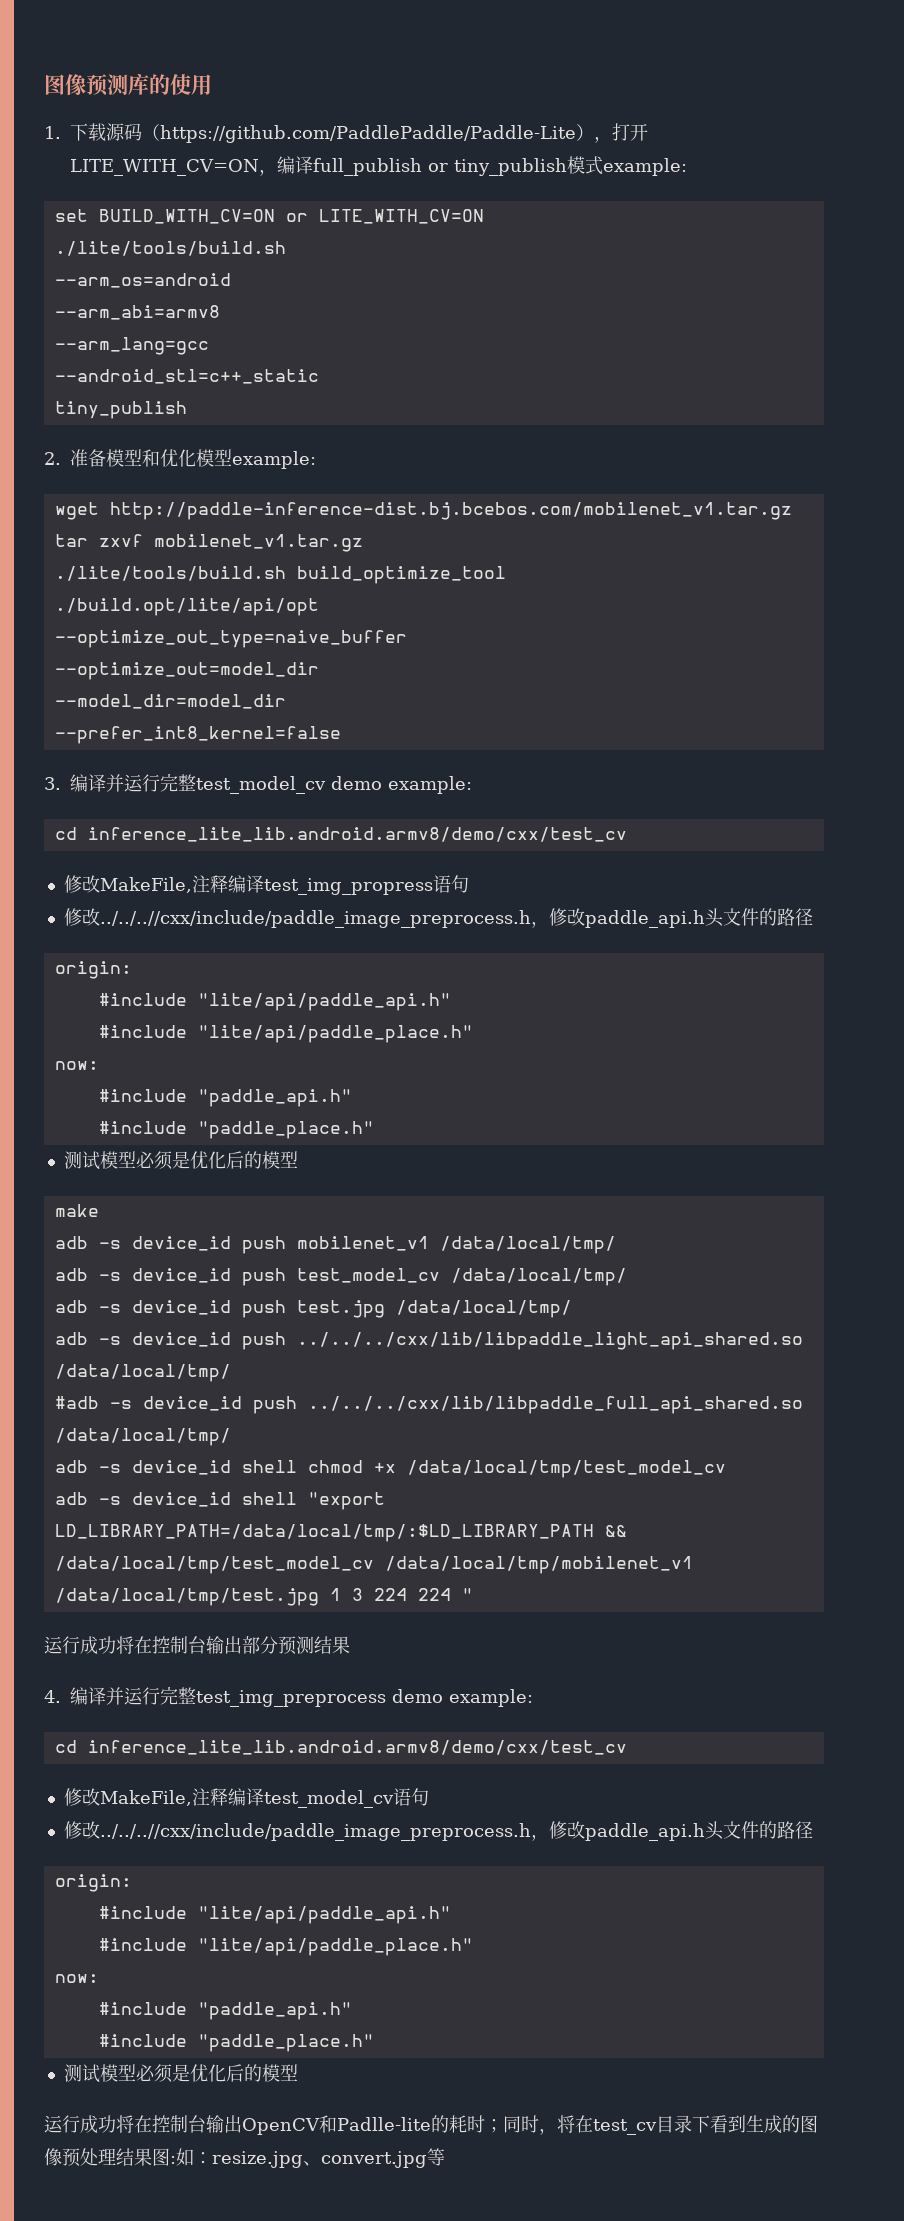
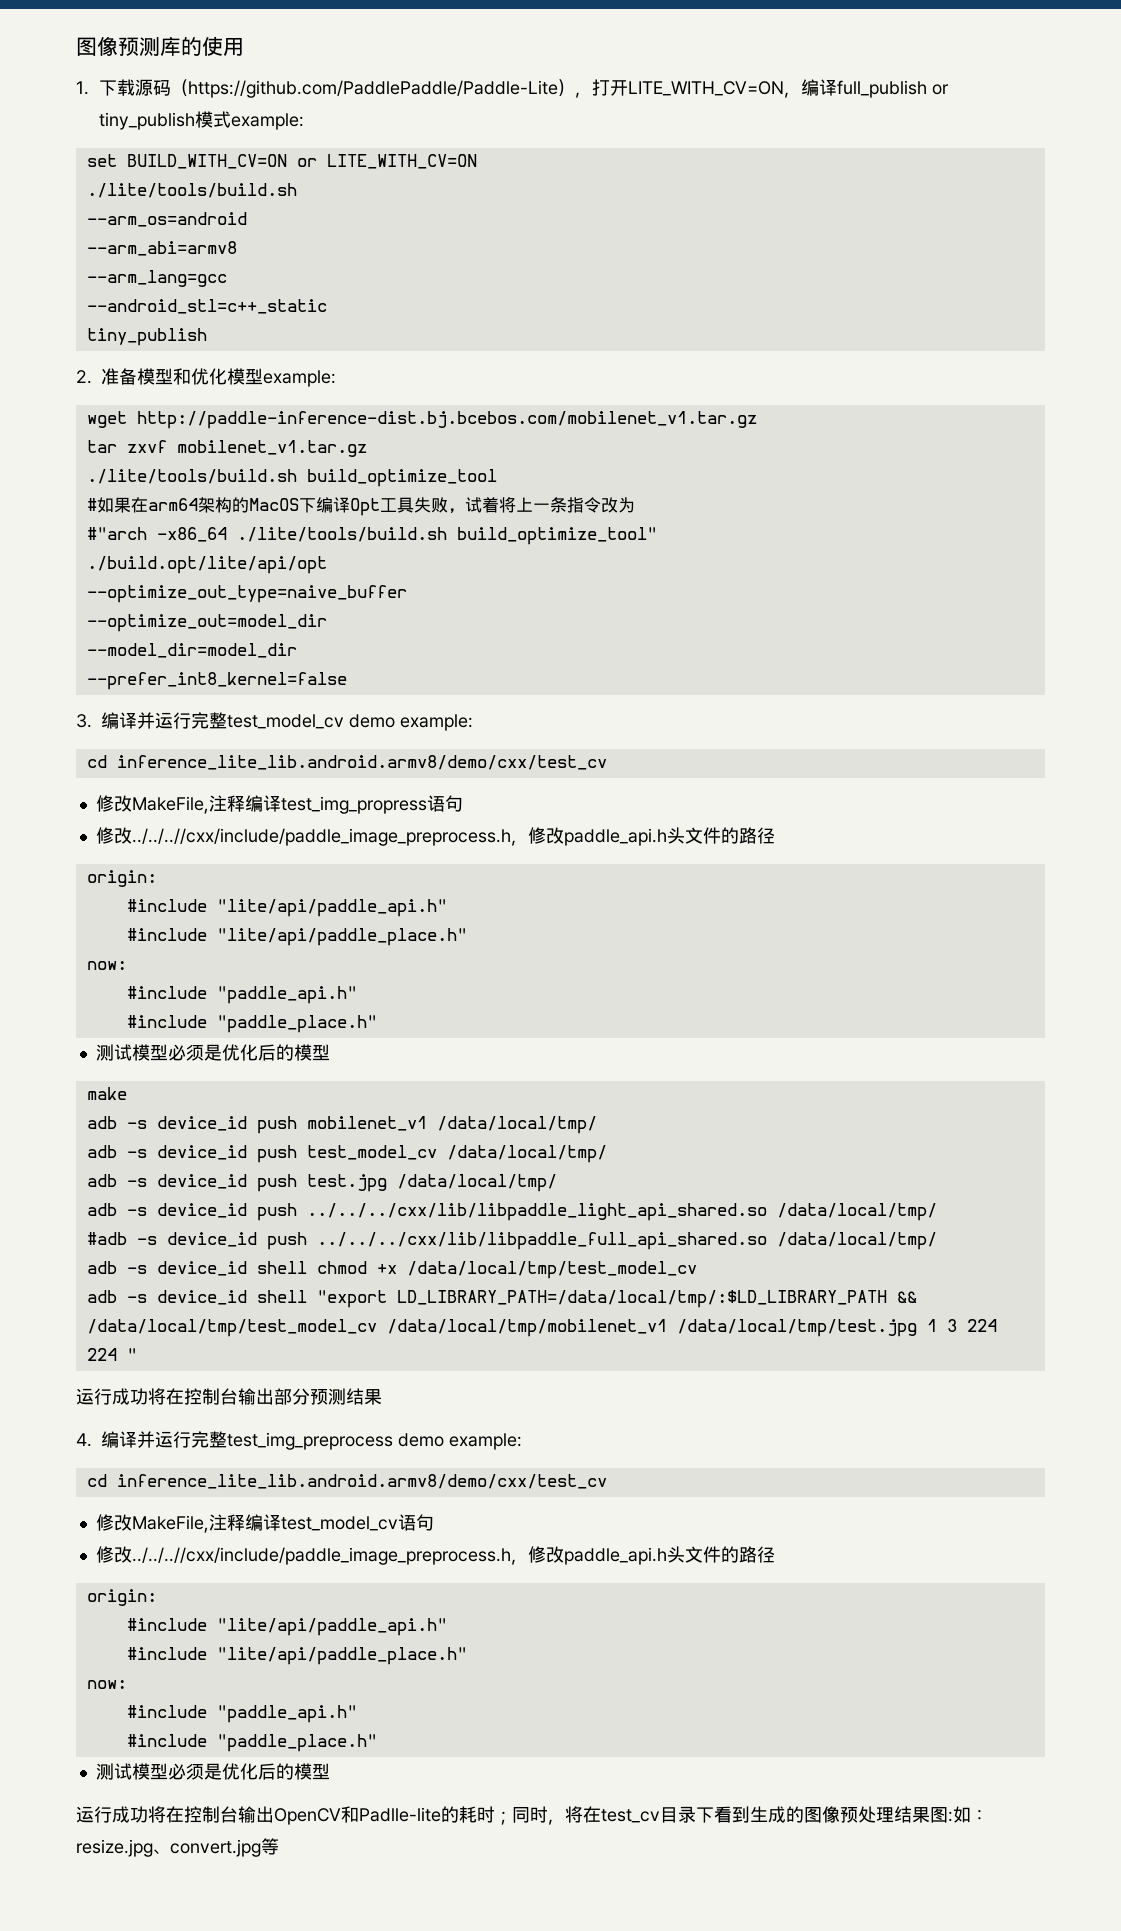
+ #如果在arm64架构的MacOS下编译Opt工具失败，试着将上一条指令改为
+ #"arch -x86_64 ./lite/tools/build.sh build_optimize_tool"

